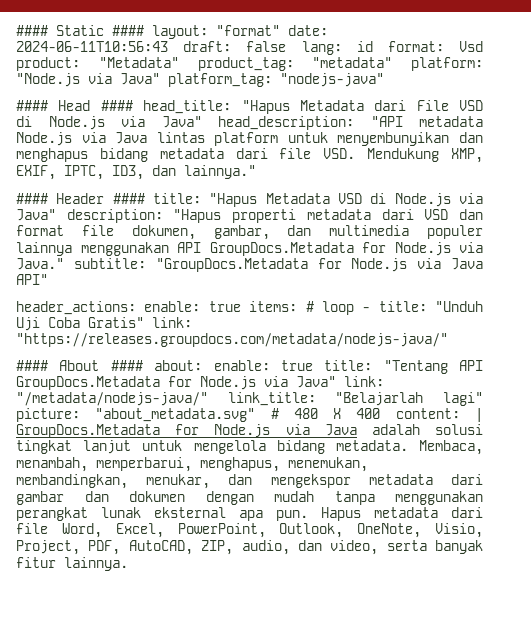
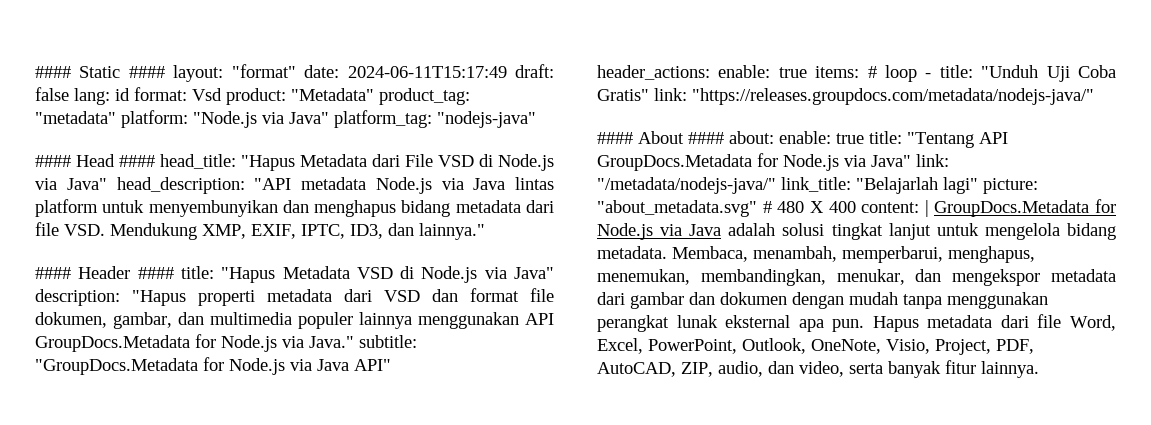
- #### Static #### layout: "format" date: 2024-06-11T10:56:43 draft: false lang: id format: Vsd product: "Metadata" product_tag: "metadata" platform: "Node.js via Java" platform_tag: "nodejs-java"
+ #### Static #### layout: "format" date: 2024-06-11T15:17:49 draft: false lang: id format: Vsd product: "Metadata" product_tag: "metadata" platform: "Node.js via Java" platform_tag: "nodejs-java"

